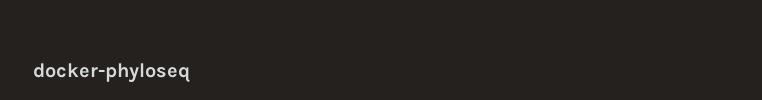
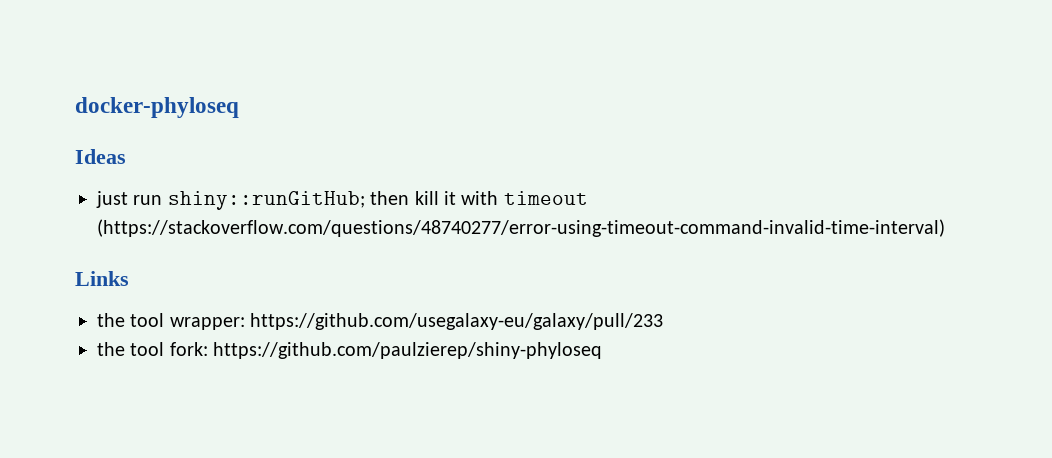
+ Ideas
+ just run shiny::runGitHub; then kill it with timeout (https://stackoverflow.com/questions/48740277/error-using-timeout-command-invalid-time-interval)
+ Links
+ the tool wrapper: https://github.com/usegalaxy-eu/galaxy/pull/233
+ the tool fork: https://github.com/paulzierep/shiny-phyloseq

